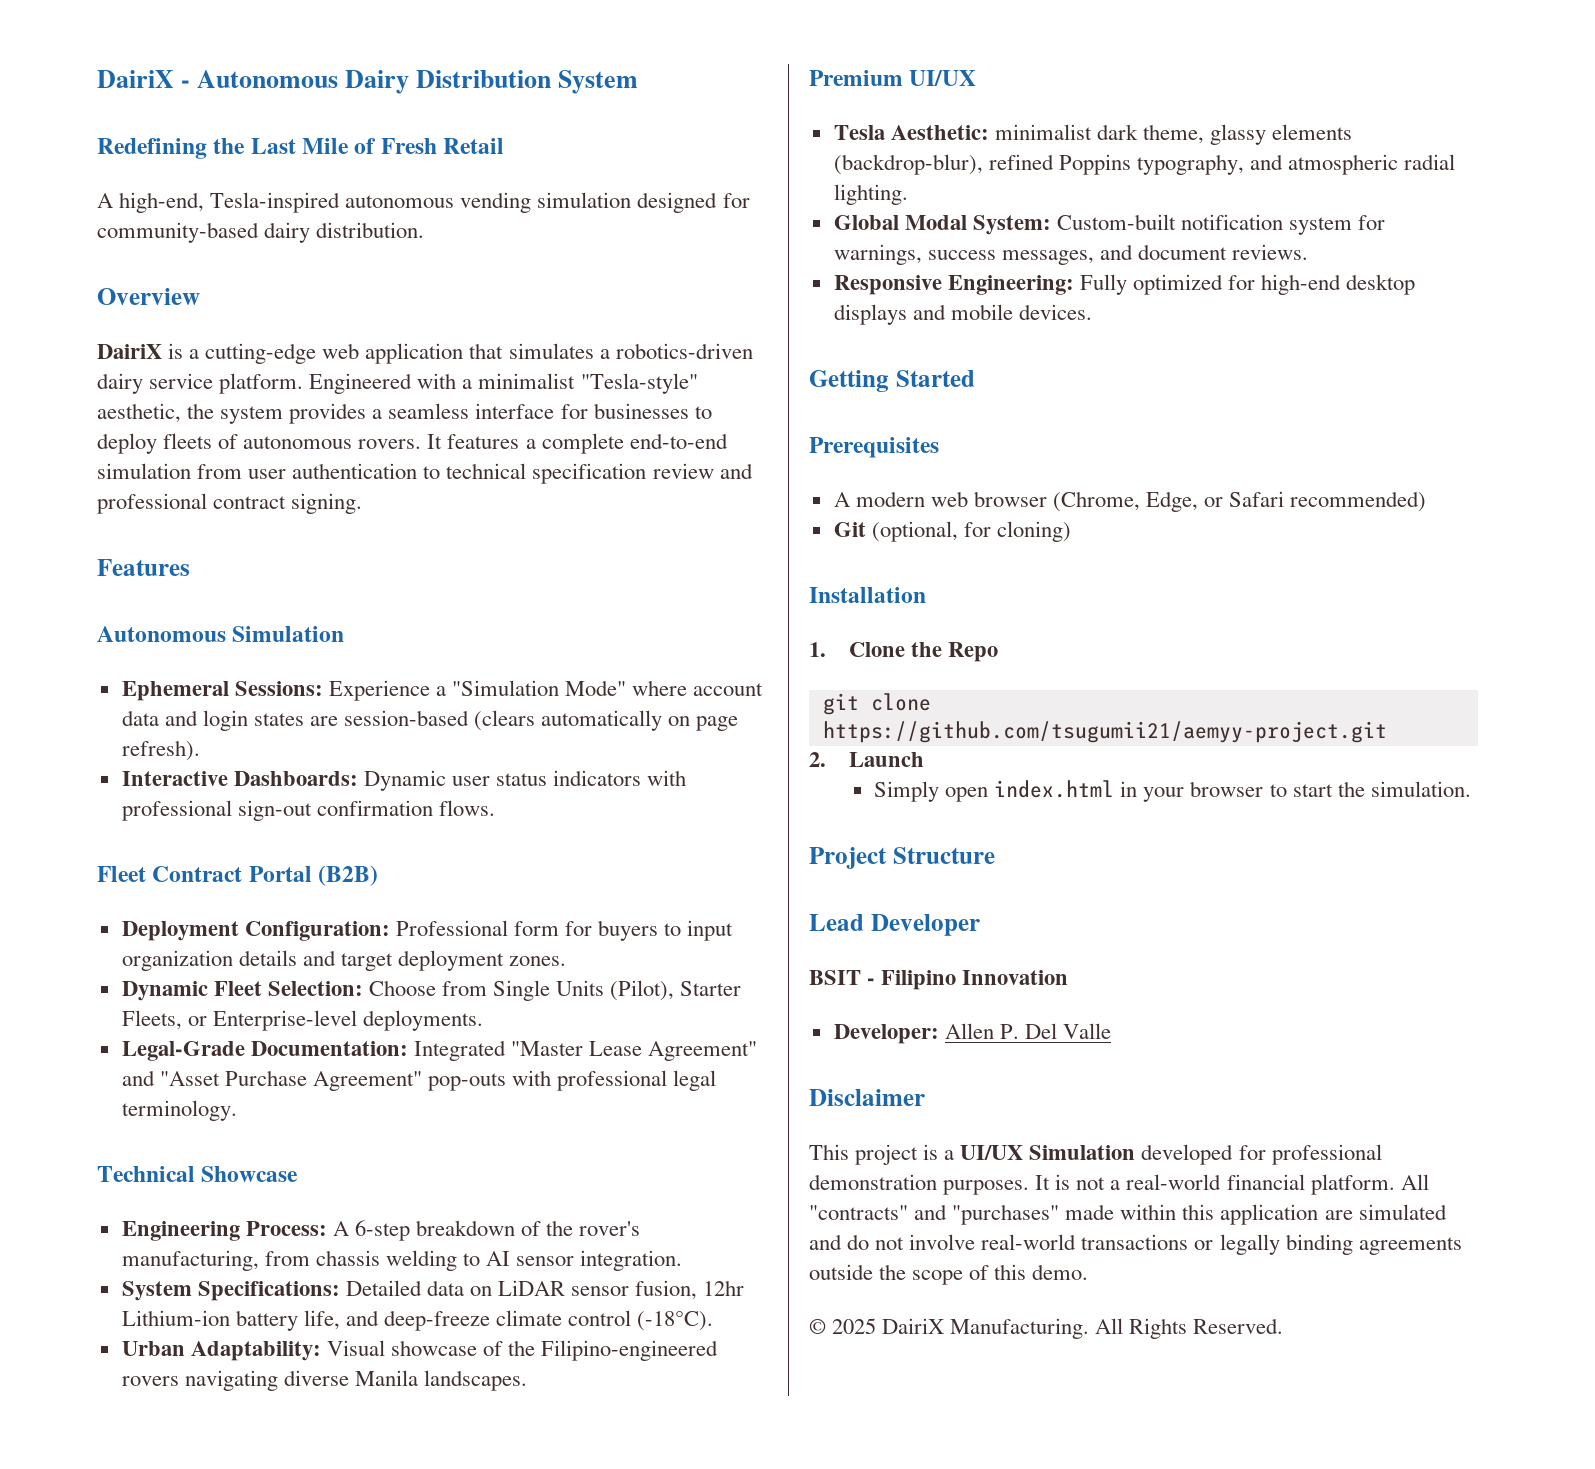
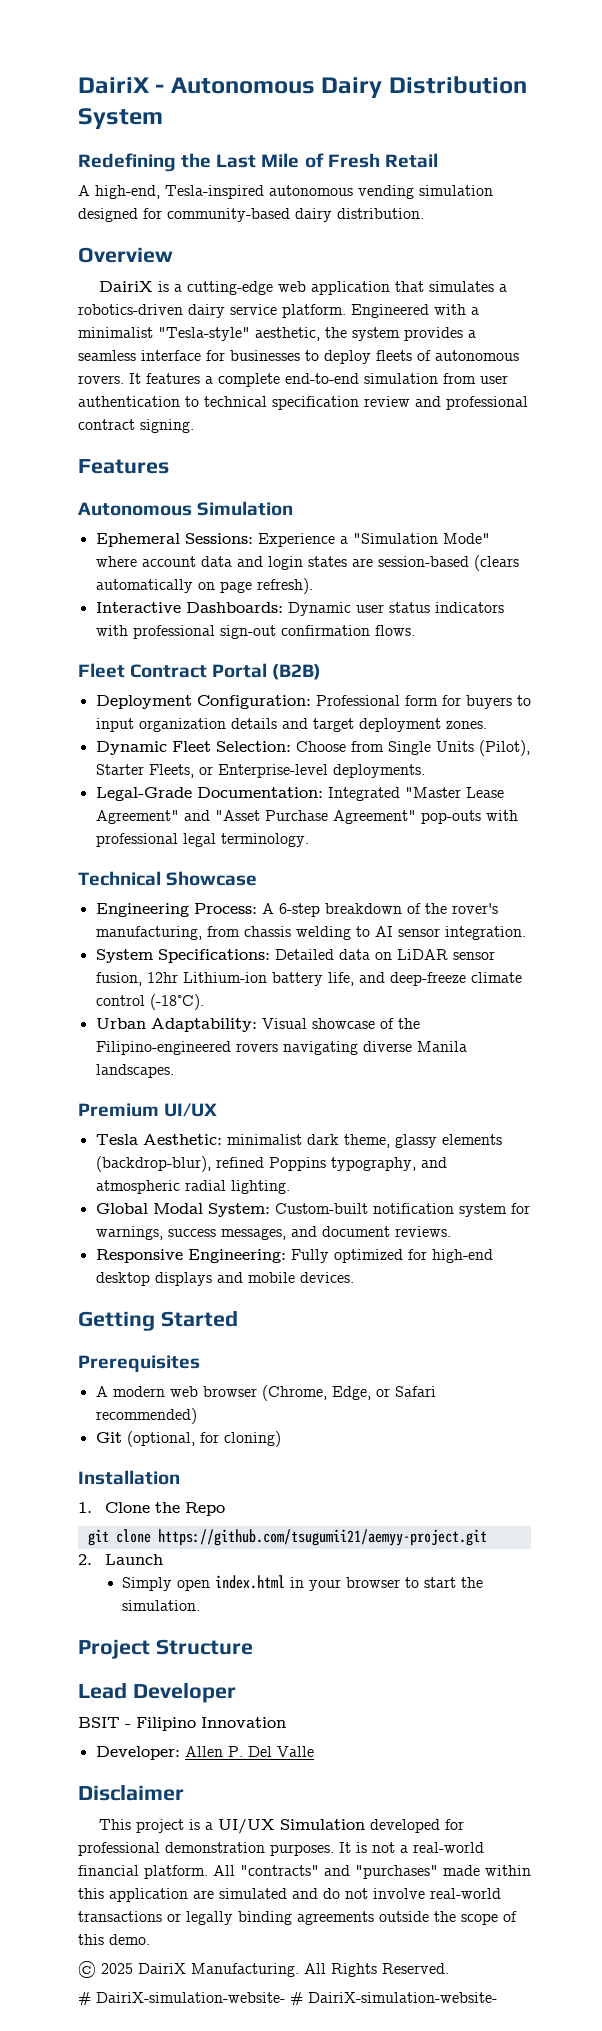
+ # DairiX-simulation-website- # DairiX-simulation-website-

